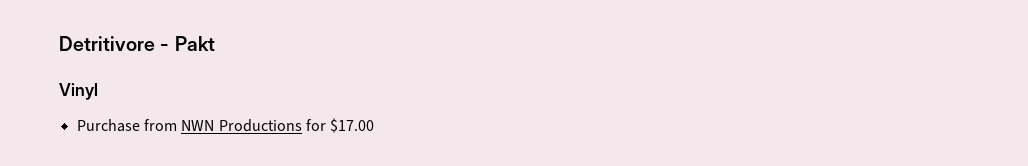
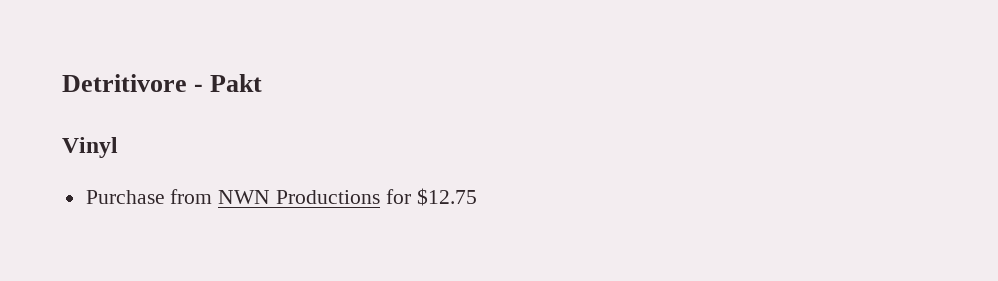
- Purchase from NWN Productions for $17.00
+ Purchase from NWN Productions for $12.75

